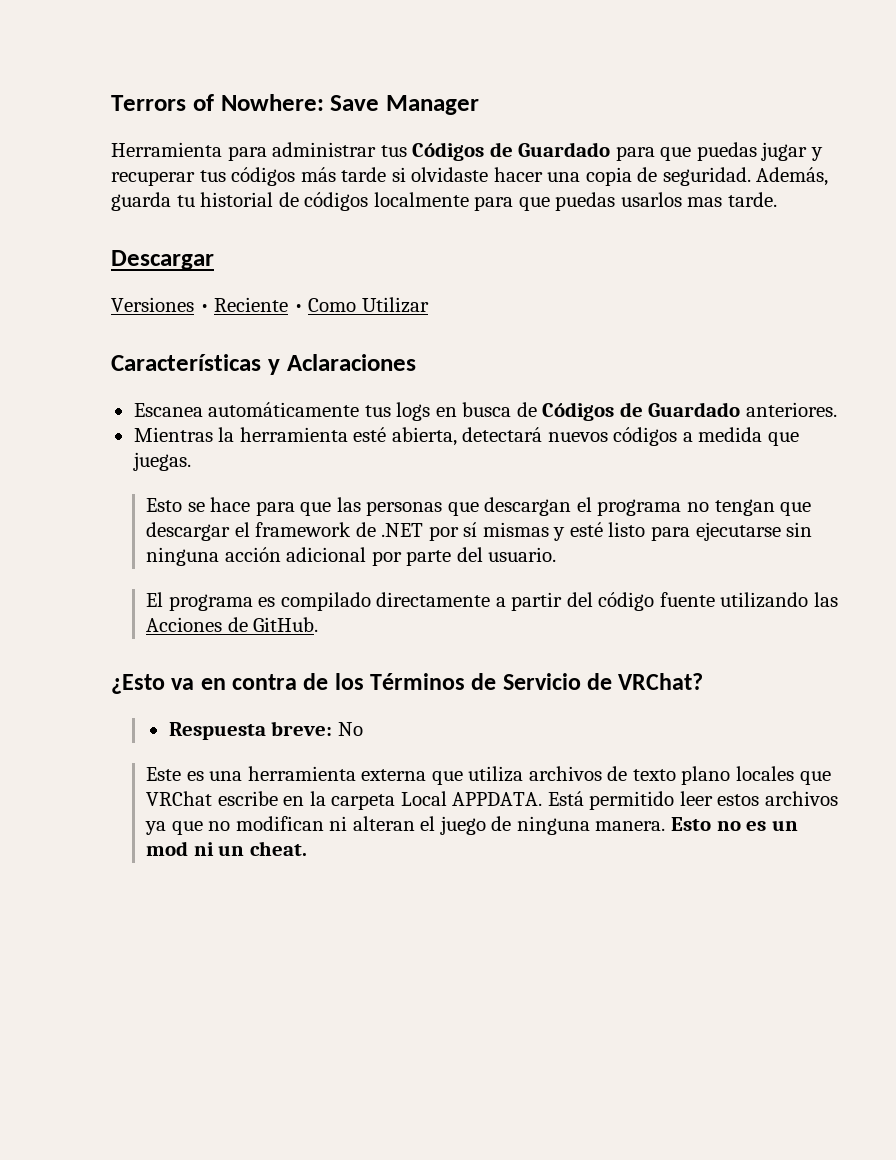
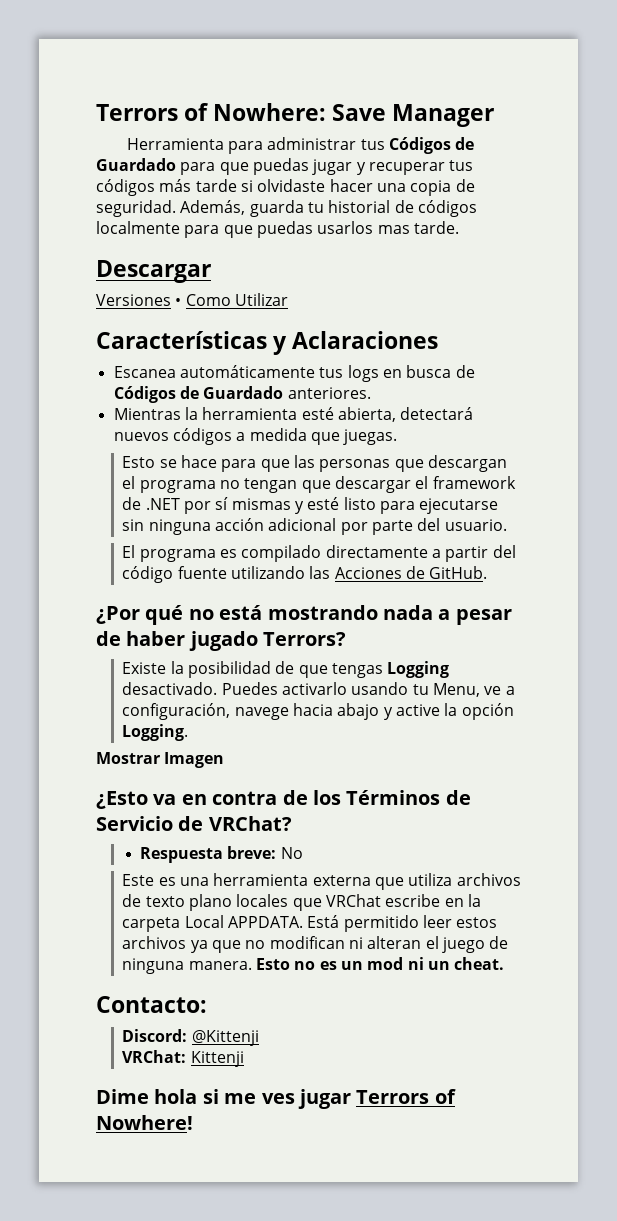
- Versiones • Reciente • Como Utilizar
+ Versiones • Como Utilizar
+ ¿Por qué no está mostrando nada a pesar de haber jugado Terrors?
+ Existe la posibilidad de que tengas Logging desactivado. Puedes activarlo usando tu Menu, ve a configuración, navege hacia abajo y active la opción Logging.
+ Mostrar Imagen
+ Contacto:
+ Discord: @Kittenji
+ VRChat: Kittenji
+ Dime hola si me ves jugar Terrors of Nowhere!

